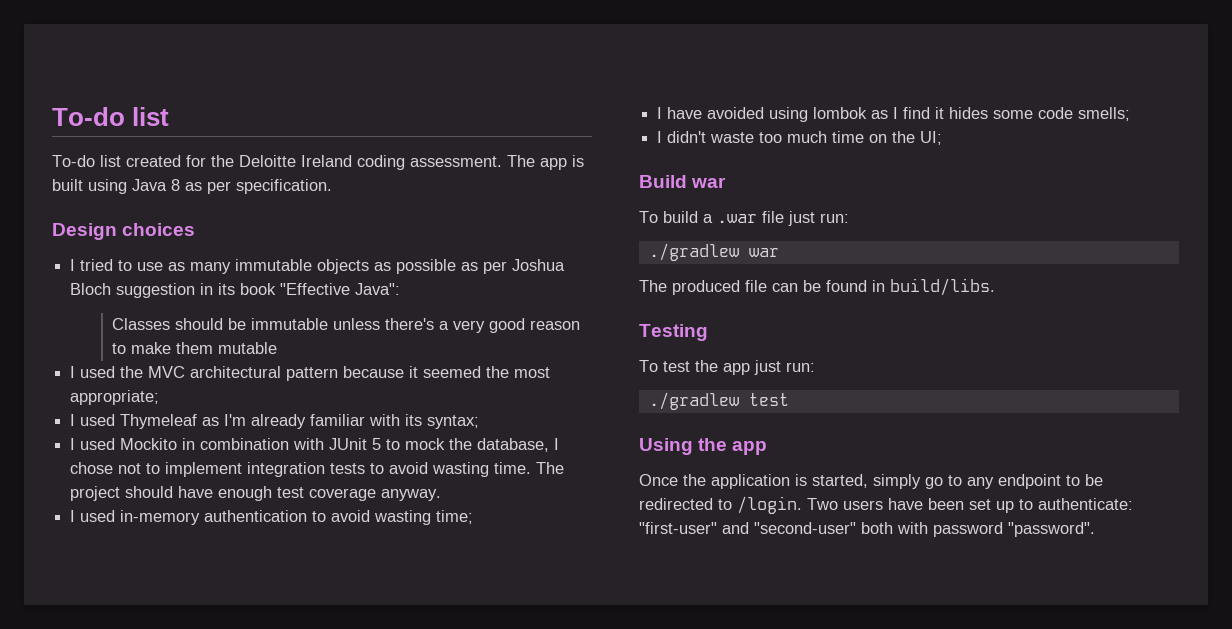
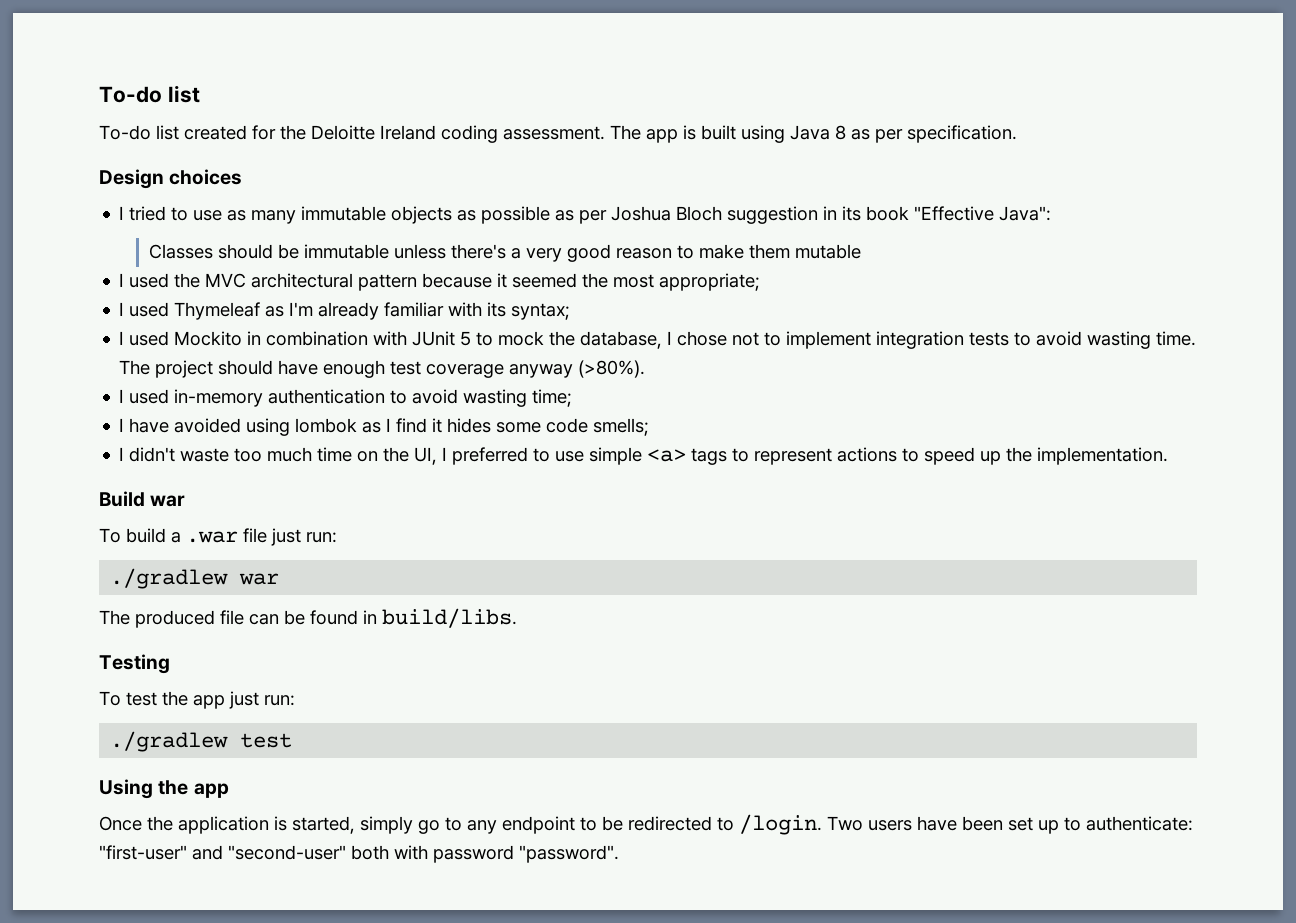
- The project should have enough test coverage anyway.
+ The project should have enough test coverage anyway (>80%).
- I didn't waste too much time on the UI;
+ I didn't waste too much time on the UI, I preferred to use simple <a> tags to represent actions to speed up the implementation.

